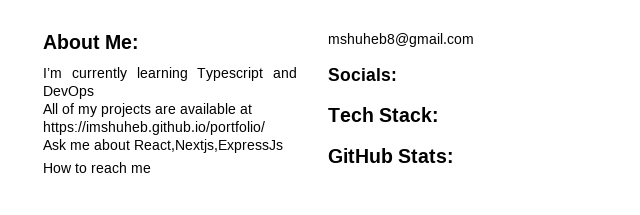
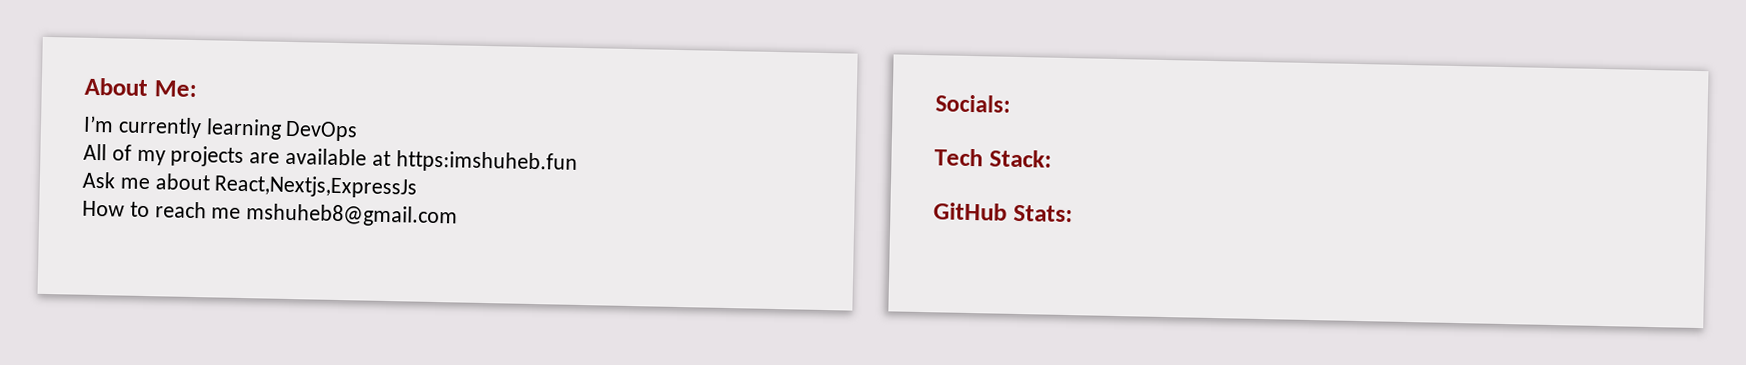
- I’m currently learning Typescript and DevOps
+ I’m currently learning DevOps
- All of my projects are available at https://imshuheb.github.io/portfolio/
+ All of my projects are available at https:imshuheb.fun

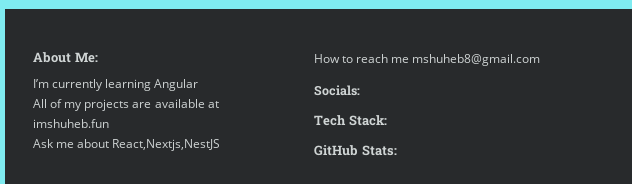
- I’m currently learning DevOps
+ I’m currently learning Angular
- All of my projects are available at https:imshuheb.fun
+ All of my projects are available at imshuheb.fun
- Ask me about React,Nextjs,ExpressJs
+ Ask me about React,Nextjs,NestJS

